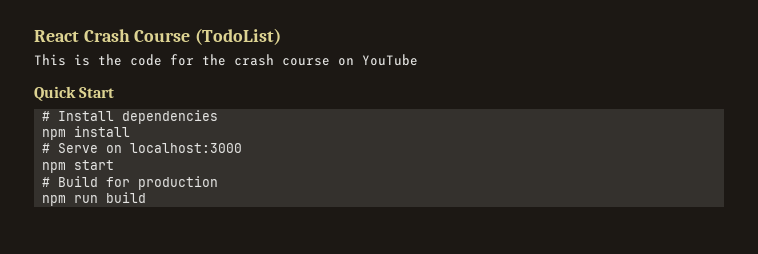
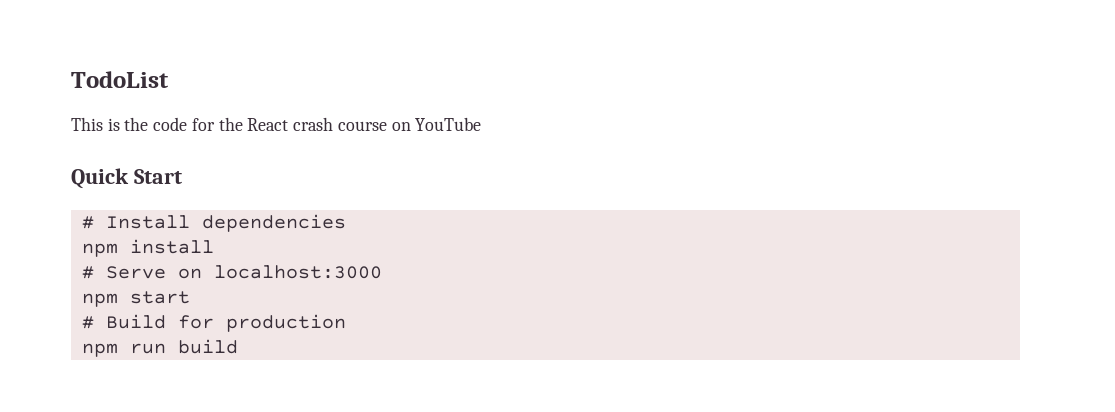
- React Crash Course (TodoList)
+ TodoList
- This is the code for the crash course on YouTube
+ This is the code for the React crash course on YouTube

